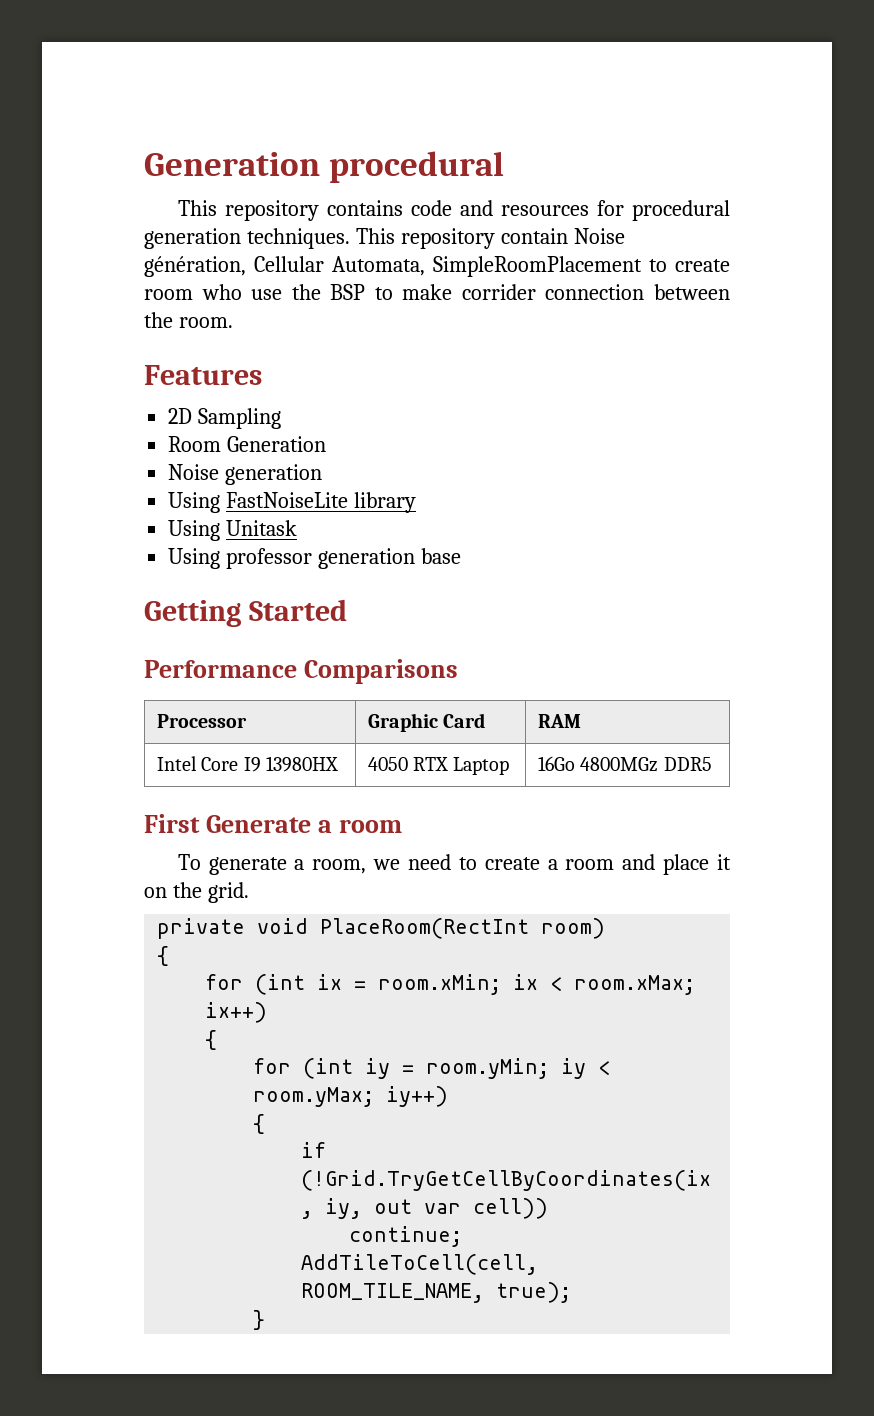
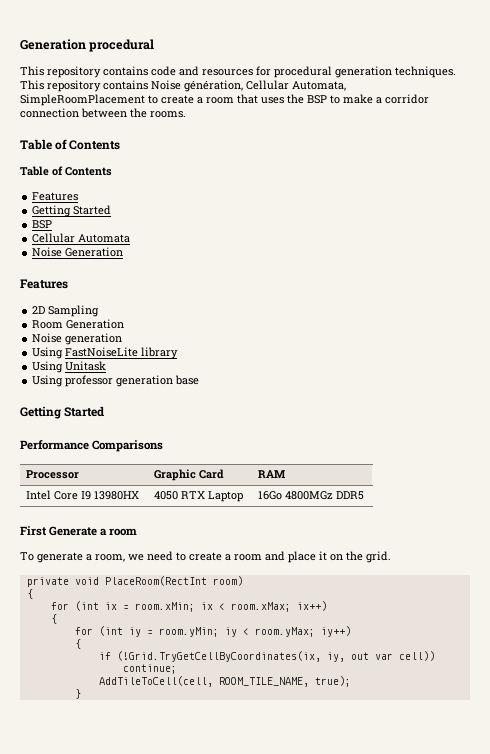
- This repository contain Noise génération, Cellular Automata, SimpleRoomPlacement to create room who use the BSP to make corrider connection between the room.
+ This repository contains Noise génération, Cellular Automata, SimpleRoomPlacement to create a room that uses the BSP to make a corridor connection between the rooms.
+ Table of Contents
+ Table of Contents
+ Features
+ Getting Started
+ BSP
+ Cellular Automata
+ Noise Generation

